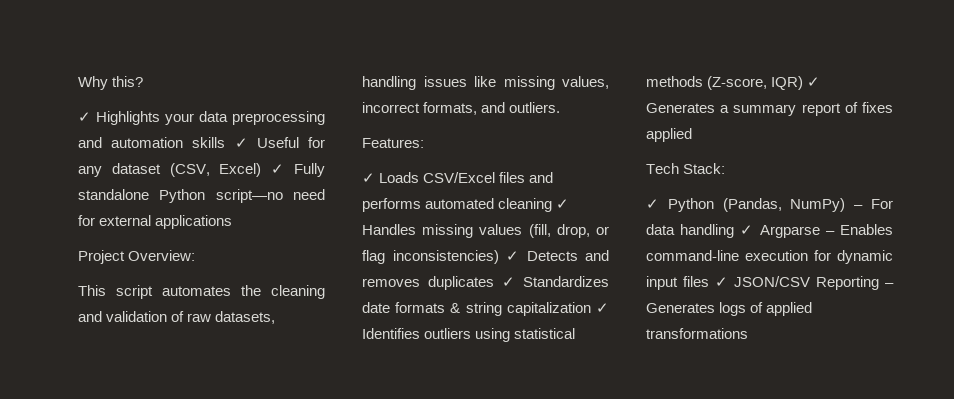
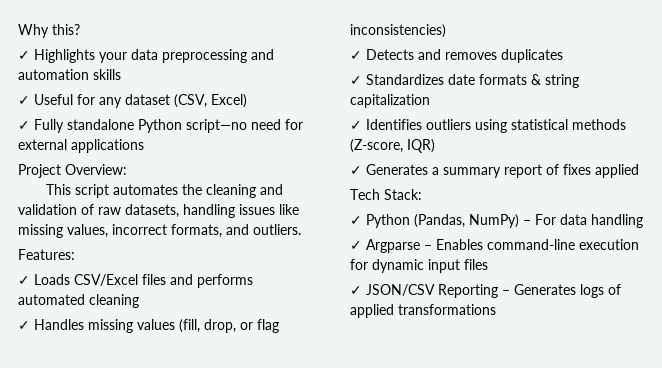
- ✓ Highlights your data preprocessing and automation skills ✓ Useful for any dataset (CSV, Excel) ✓ Fully standalone Python script—no need for external applications
+ ✓ Highlights your data preprocessing and automation skills
+ ✓ Useful for any dataset (CSV, Excel)
+ ✓ Fully standalone Python script—no need for external applications
- ✓ Loads CSV/Excel files and performs automated cleaning ✓ Handles missing values (fill, drop, or flag inconsistencies) ✓ Detects and removes duplicates ✓ Standardizes date formats & string capitalization ✓ Identifies outliers using statistical methods (Z-score, IQR) ✓ Generates a summary report of fixes applied
+ ✓ Loads CSV/Excel files and performs automated cleaning
+ ✓ Handles missing values (fill, drop, or flag inconsistencies)
+ ✓ Detects and removes duplicates
+ ✓ Standardizes date formats & string capitalization
+ ✓ Identifies outliers using statistical methods (Z-score, IQR)
+ ✓ Generates a summary report of fixes applied
- ✓ Python (Pandas, NumPy) – For data handling ✓ Argparse – Enables command-line execution for dynamic input files ✓ JSON/CSV Reporting – Generates logs of applied transformations
+ ✓ Python (Pandas, NumPy) – For data handling
+ ✓ Argparse – Enables command-line execution for dynamic input files
+ ✓ JSON/CSV Reporting – Generates logs of applied transformations

